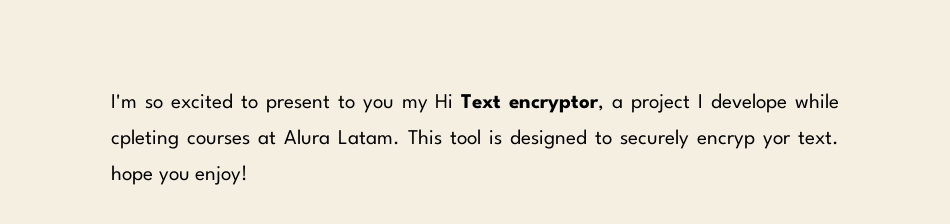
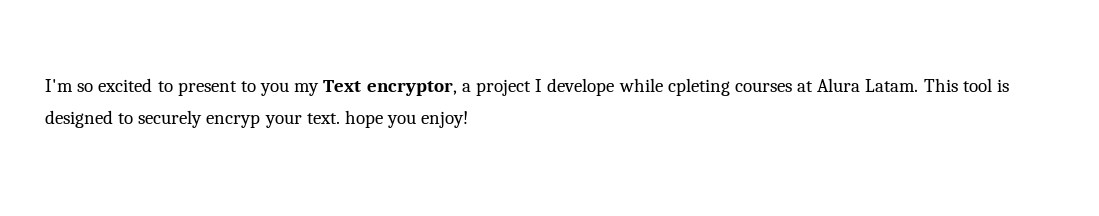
- I'm so excited to present to you my Hi Text encryptor, a project I develope while cpleting courses at Alura Latam.
+ I'm so excited to present to you my Text encryptor, a project I develope while cpleting courses at Alura Latam.
- This tool is designed to securely encryp yor text. hope you enjoy!
+ This tool is designed to securely encryp your text. hope you enjoy!

